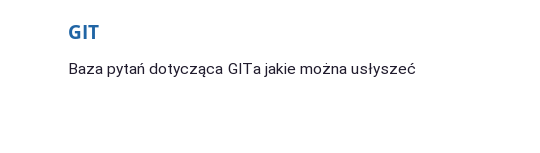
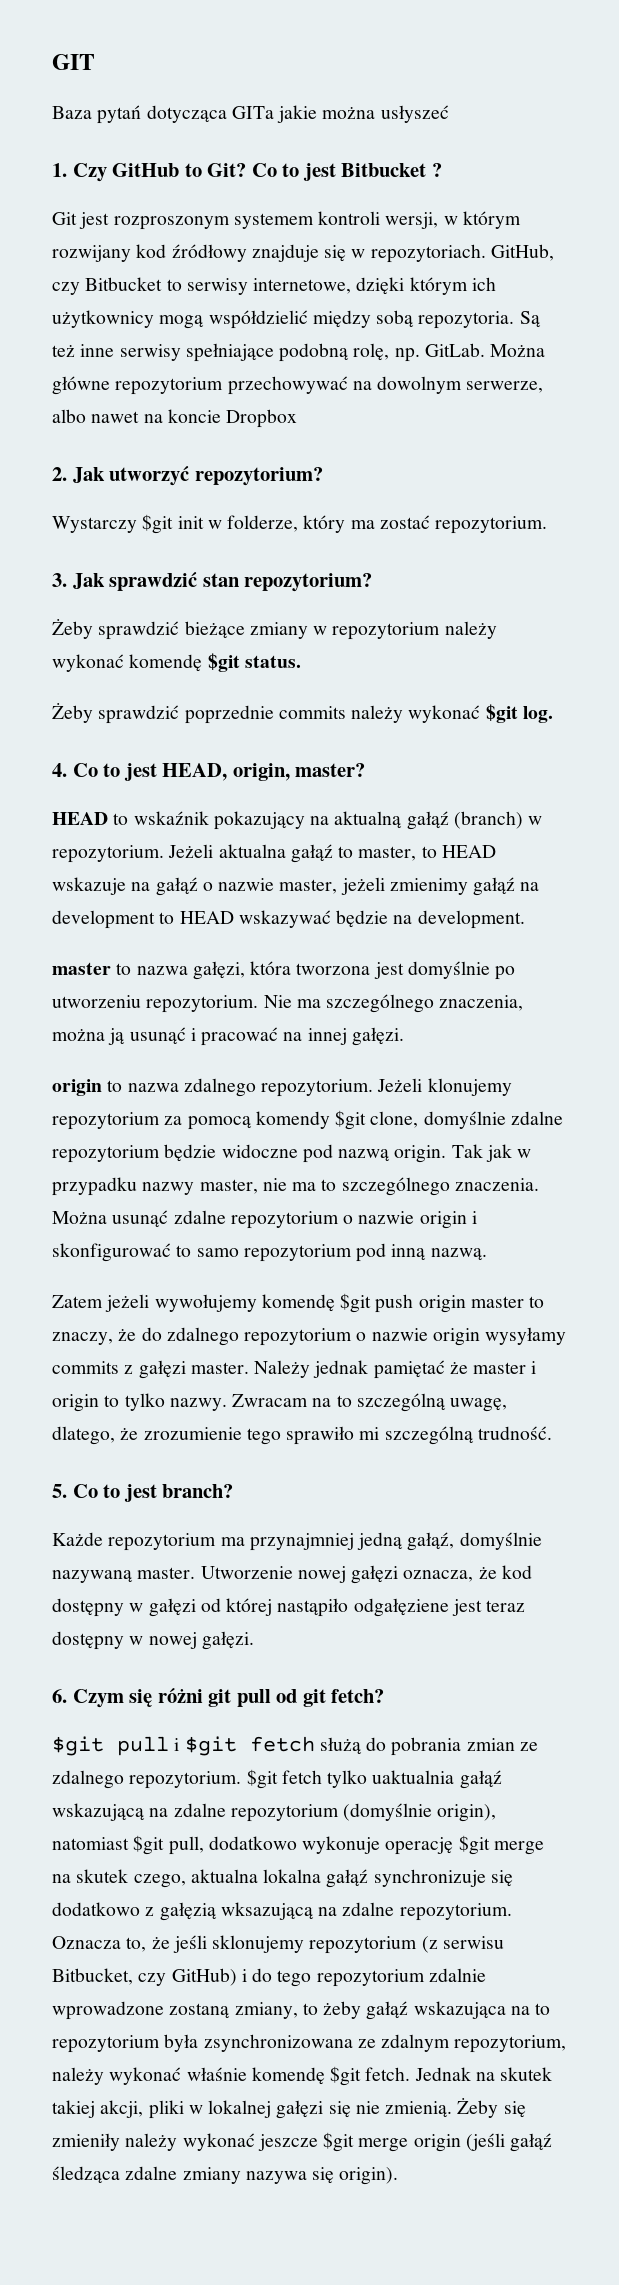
+ 1. Czy GitHub to Git? Co to jest Bitbucket ?
+ Git jest rozproszonym systemem kontroli wersji, w którym rozwijany kod źródłowy znajduje się w repozytoriach. GitHub, czy Bitbucket to serwisy internetowe, dzięki którym ich użytkownicy mogą współdzielić między sobą repozytoria. Są też inne serwisy spełniające podobną rolę, np. GitLab. Można główne repozytorium przechowywać na dowolnym serwerze, albo nawet na koncie Dropbox
+ 2. Jak utworzyć repozytorium?
+ Wystarczy $git init w folderze, który ma zostać repozytorium.
+ 3. Jak sprawdzić stan repozytorium?
+ Żeby sprawdzić bieżące zmiany w repozytorium należy wykonać komendę $git status.
+ Żeby sprawdzić poprzednie commits należy wykonać $git log.
+ 4. Co to jest HEAD, origin, master?
+ HEAD to wskaźnik pokazujący na aktualną gałąź (branch) w repozytorium. Jeżeli aktualna gałąź to master, to HEAD wskazuje na gałąź o nazwie master, jeżeli zmienimy gałąź na development to HEAD wskazywać będzie na development.
+ master to nazwa gałęzi, która tworzona jest domyślnie po utworzeniu repozytorium. Nie ma szczególnego znaczenia, można ją usunąć i pracować na innej gałęzi.
+ origin to nazwa zdalnego repozytorium. Jeżeli klonujemy repozytorium za pomocą komendy $git clone, domyślnie zdalne repozytorium będzie widoczne pod nazwą origin. Tak jak w przypadku nazwy master, nie ma to szczególnego znaczenia. Można usunąć zdalne repozytorium o nazwie origin i skonfigurować to samo repozytorium pod inną nazwą.
+ Zatem jeżeli wywołujemy komendę $git push origin master to znaczy, że do zdalnego repozytorium o nazwie origin wysyłamy commits z gałęzi master. Należy jednak pamiętać że master i origin to tylko nazwy. Zwracam na to szczególną uwagę, dlatego, że zrozumienie tego sprawiło mi szczególną trudność.
+ 5. Co to jest branch?
+ Każde repozytorium ma przynajmniej jedną gałąź, domyślnie nazywaną master. Utworzenie nowej gałęzi oznacza, że kod dostępny w gałęzi od której nastąpiło odgałęziene jest teraz dostępny w nowej gałęzi.
+ 6. Czym się różni git pull od git fetch?
+ $git pull i $git fetch służą do pobrania zmian ze zdalnego repozytorium. $git fetch tylko uaktualnia gałąź wskazującą na zdalne repozytorium (domyślnie origin), natomiast $git pull, dodatkowo wykonuje operację $git merge na skutek czego, aktualna lokalna gałąź synchronizuje się dodatkowo z gałęzią wksazującą na zdalne repozytorium. Oznacza to, że jeśli sklonujemy repozytorium (z serwisu Bitbucket, czy GitHub) i do tego repozytorium zdalnie wprowadzone zostaną zmiany, to żeby gałąź wskazująca na to repozytorium była zsynchronizowana ze zdalnym repozytorium, należy wykonać właśnie komendę $git fetch. Jednak na skutek takiej akcji, pliki w lokalnej gałęzi się nie zmienią. Żeby się zmieniły należy wykonać jeszcze $git merge origin (jeśli gałąź śledząca zdalne zmiany nazywa się origin).

